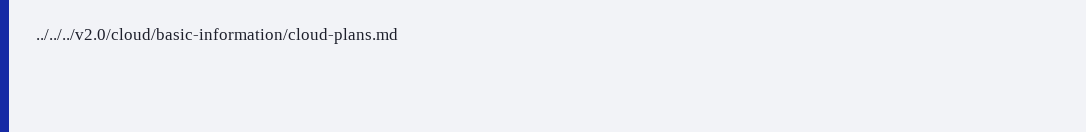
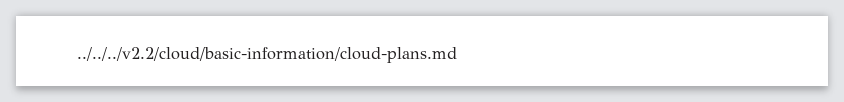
- ../../../v2.0/cloud/basic-information/cloud-plans.md
+ ../../../v2.2/cloud/basic-information/cloud-plans.md

